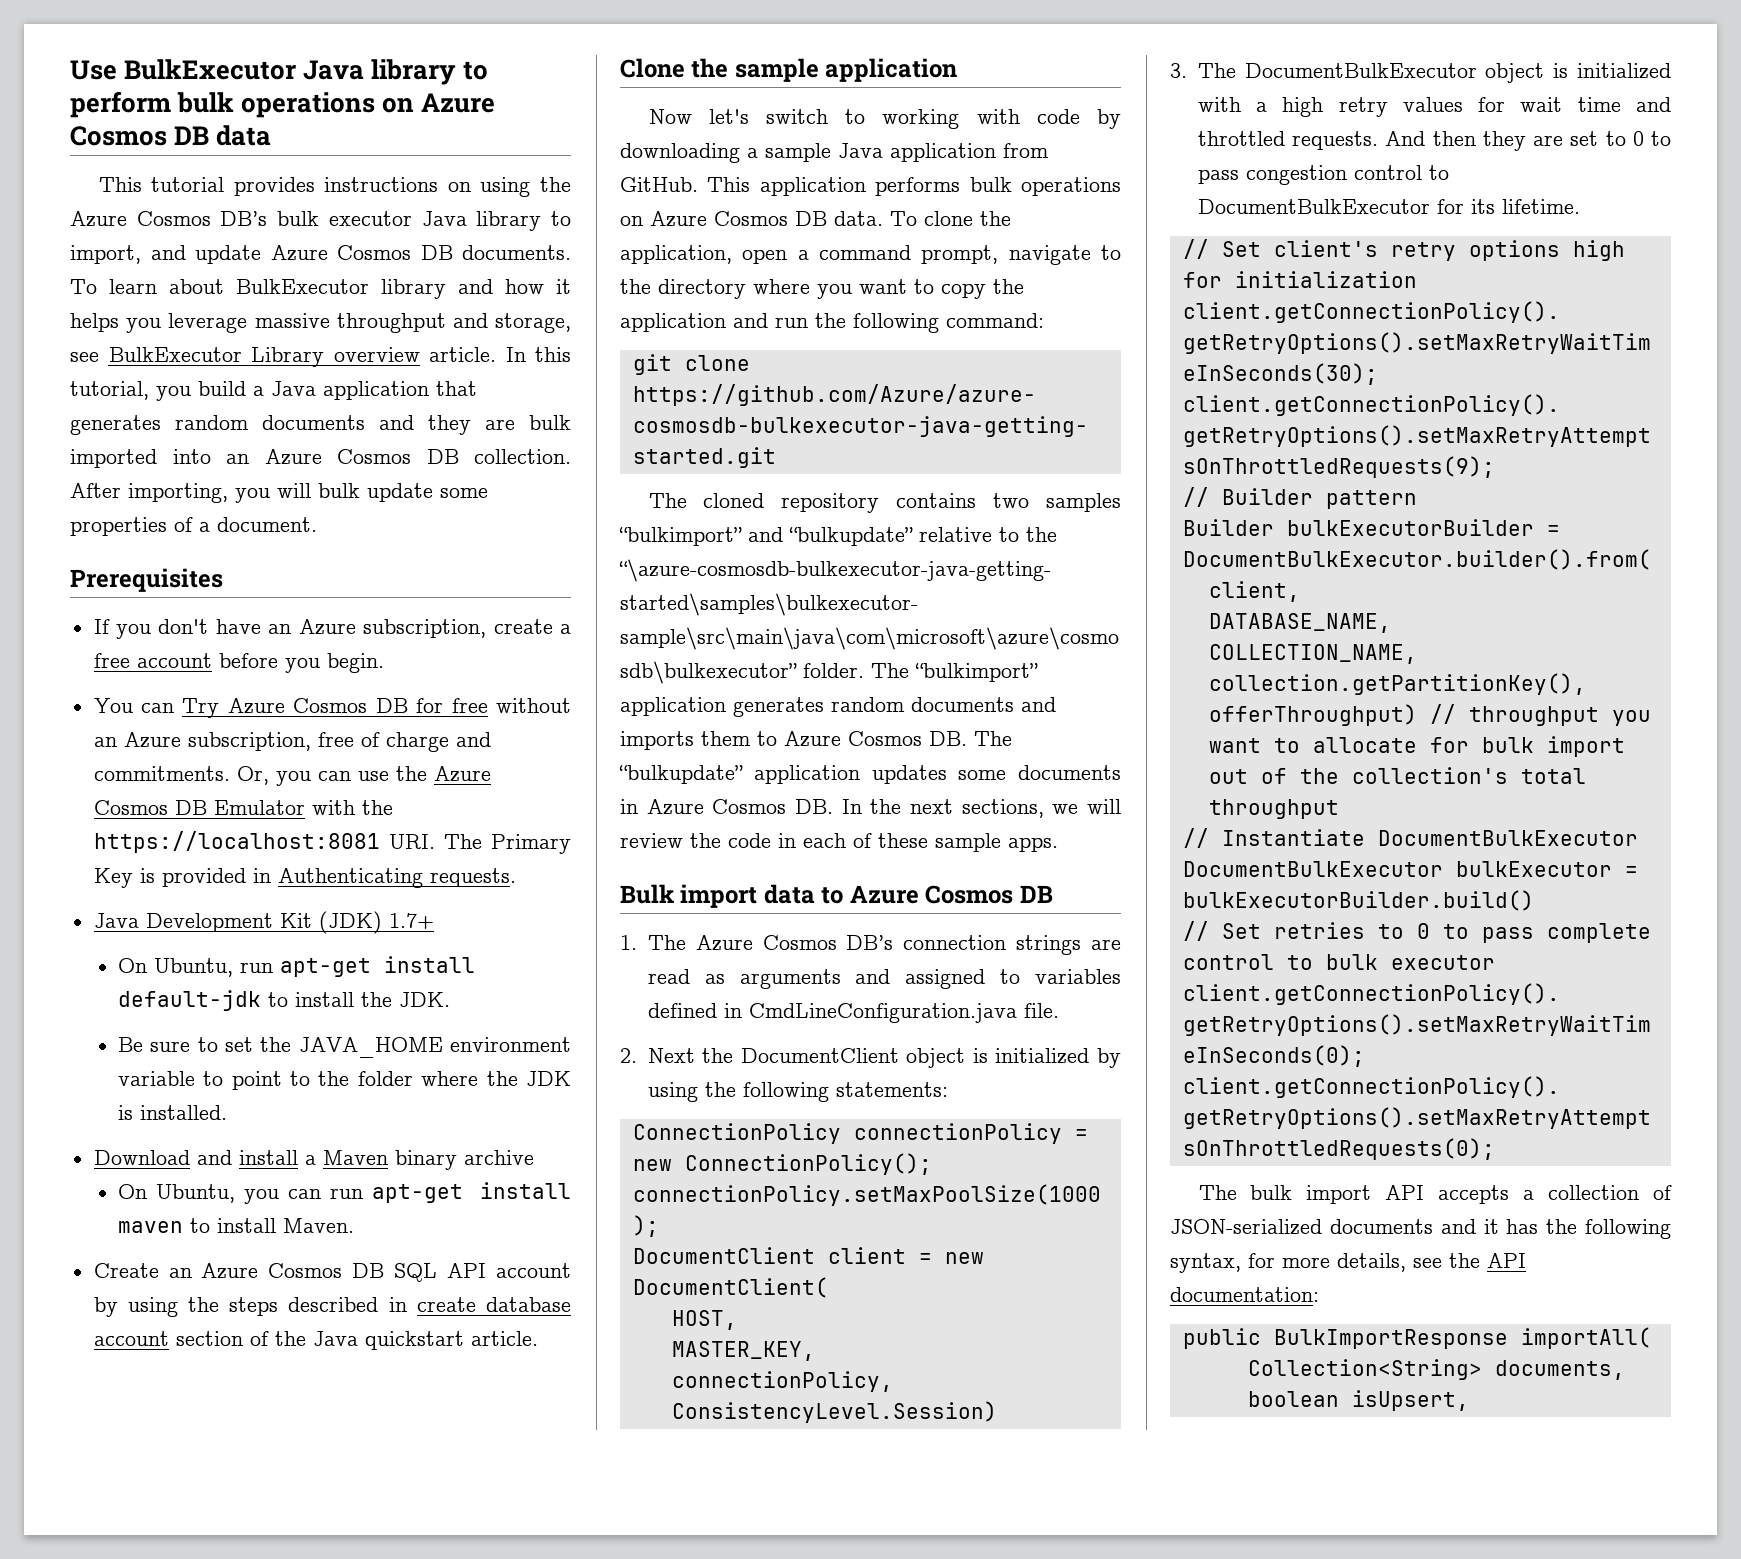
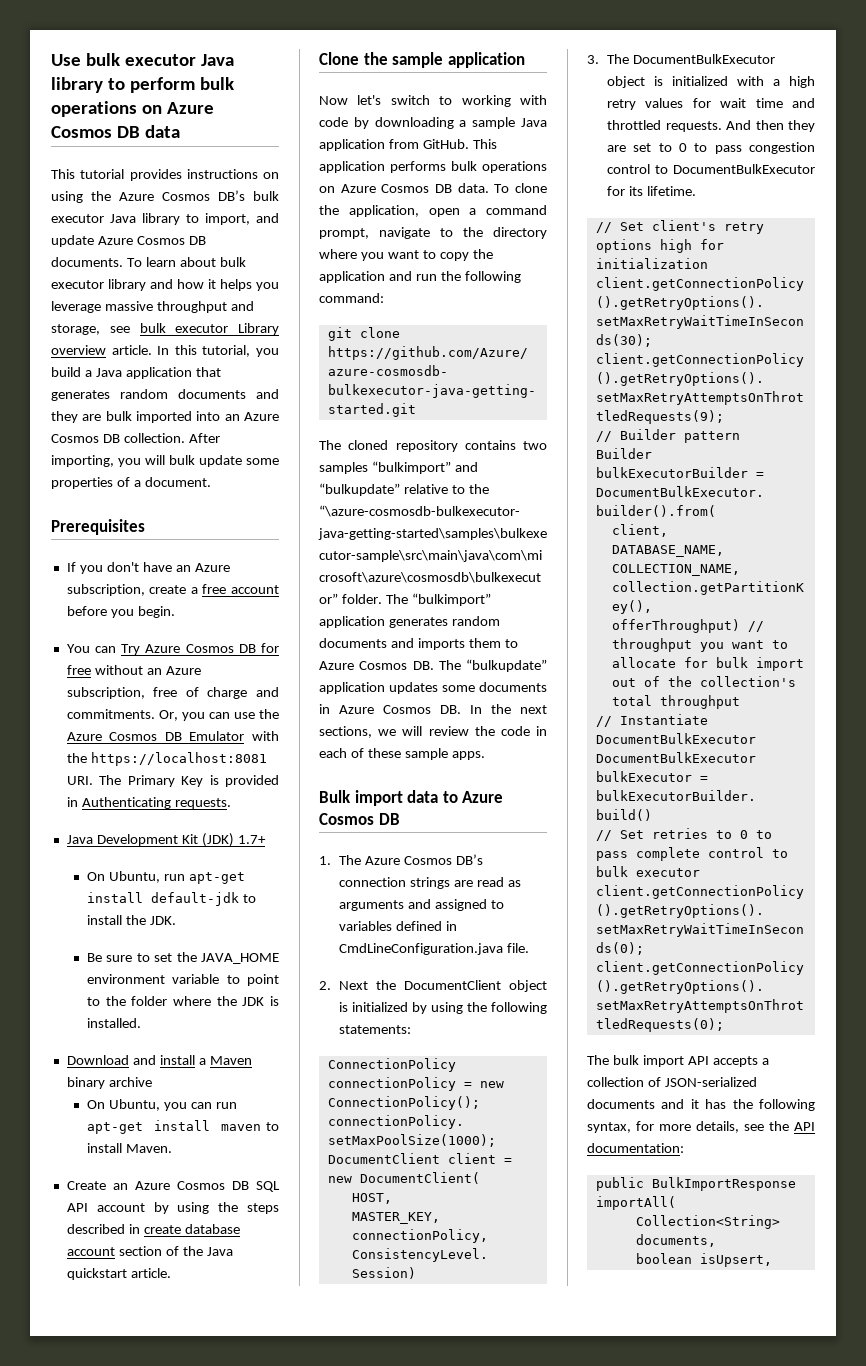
- Use BulkExecutor Java library to perform bulk operations on Azure Cosmos DB data
+ Use bulk executor Java library to perform bulk operations on Azure Cosmos DB data
- To learn about BulkExecutor library and how it helps you leverage massive throughput and storage, see BulkExecutor Library overview article.
+ To learn about bulk executor library and how it helps you leverage massive throughput and storage, see bulk executor Library overview article.

